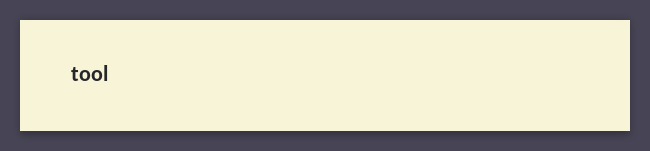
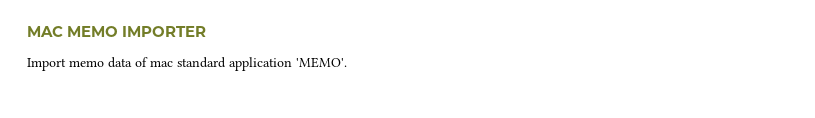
- tool
+ MAC MEMO IMPORTER
+ Import memo data of mac standard application 'MEMO'.

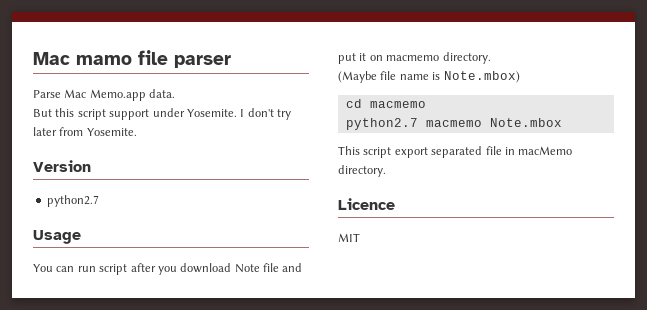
- MAC MEMO IMPORTER
- Import memo data of mac standard application 'MEMO'.
+ Mac mamo file parser
+ Parse Mac Memo.app data.
+ But this script support under Yosemite. I don't try later from Yosemite.
+ Version
+ python2.7
+ Usage
+ You can run script after you download Note file and put it on macmemo directory.
+ (Maybe file name is Note.mbox)
+ cd macmemo
+ python2.7 macmemo Note.mbox
+ This script export separated file in macMemo directory.
+ Licence
+ MIT

